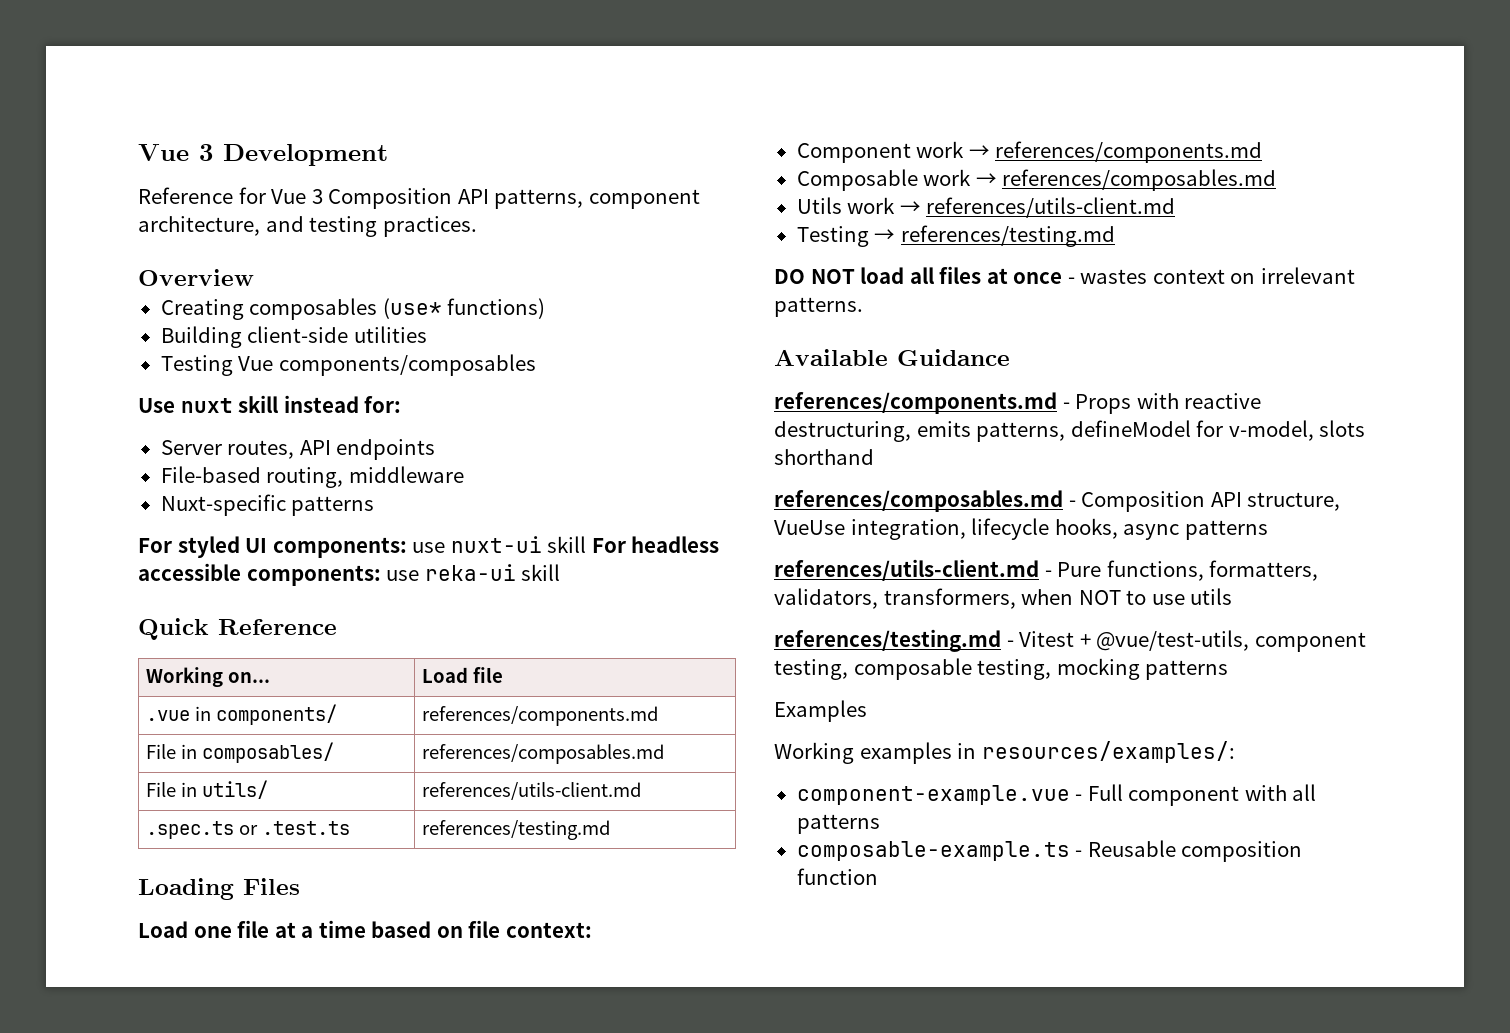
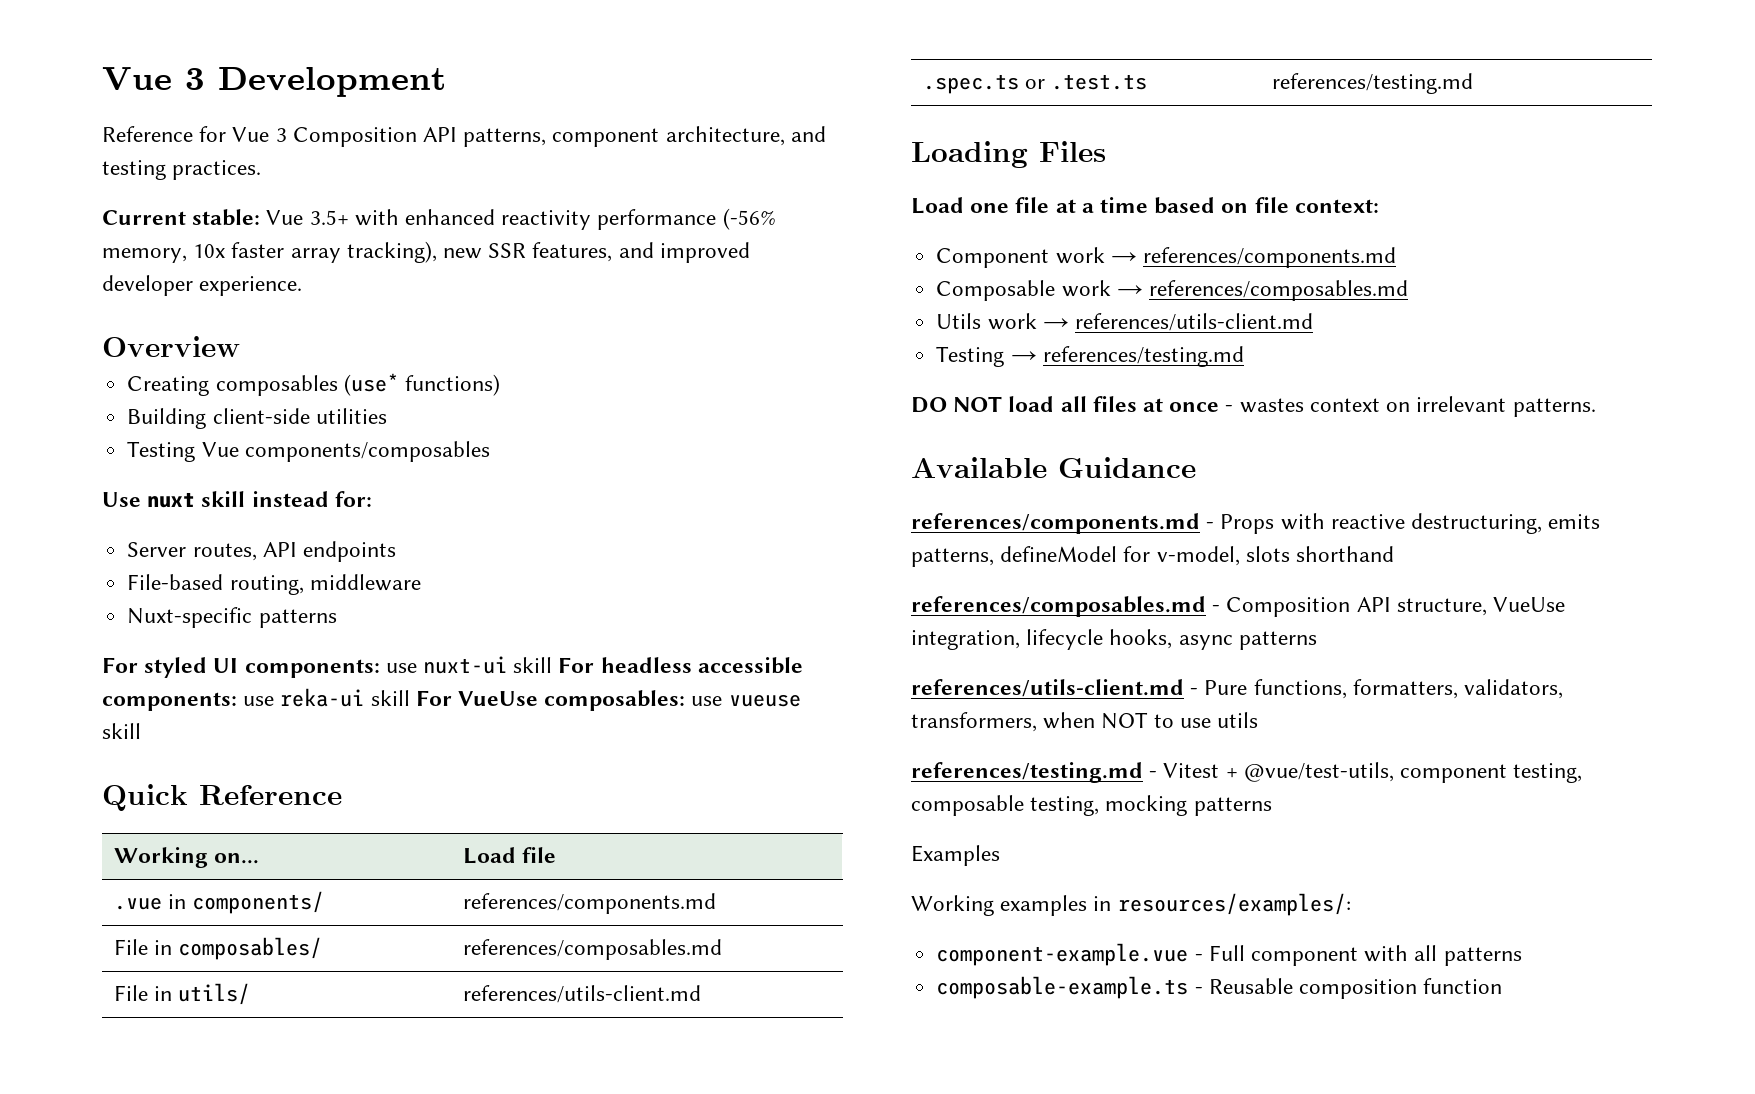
+ Current stable: Vue 3.5+ with enhanced reactivity performance (-56% memory, 10x faster array tracking), new SSR features, and improved developer experience.
- For styled UI components: use nuxt-ui skill For headless accessible components: use reka-ui skill
+ For styled UI components: use nuxt-ui skill For headless accessible components: use reka-ui skill For VueUse composables: use vueuse skill

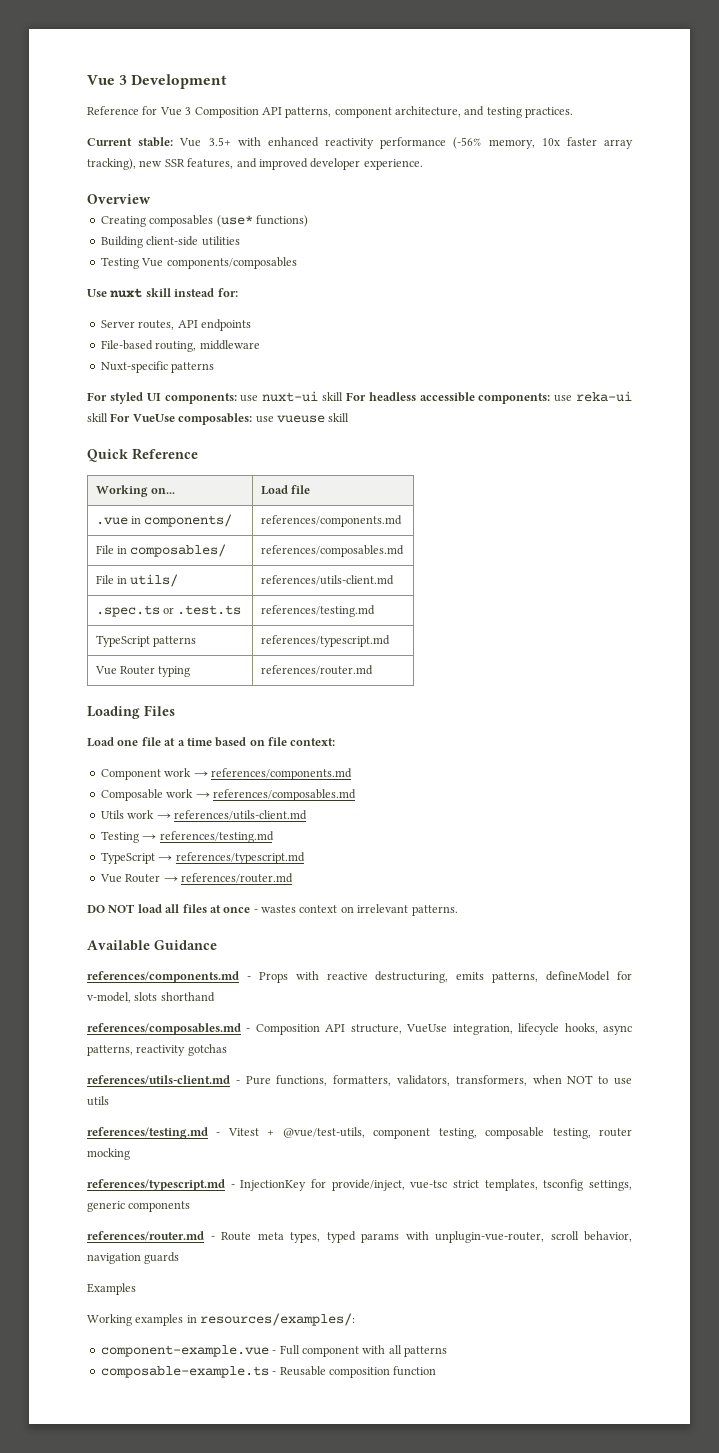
+ TypeScript patterns | references/typescript.md
+ Vue Router typing | references/router.md
+ TypeScript → references/typescript.md
+ Vue Router → references/router.md
- references/composables.md - Composition API structure, VueUse integration, lifecycle hooks, async patterns
+ references/composables.md - Composition API structure, VueUse integration, lifecycle hooks, async patterns, reactivity gotchas
- references/testing.md - Vitest + @vue/test-utils, component testing, composable testing, mocking patterns
+ references/testing.md - Vitest + @vue/test-utils, component testing, composable testing, router mocking
+ references/typescript.md - InjectionKey for provide/inject, vue-tsc strict templates, tsconfig settings, generic components
+ references/router.md - Route meta types, typed params with unplugin-vue-router, scroll behavior, navigation guards

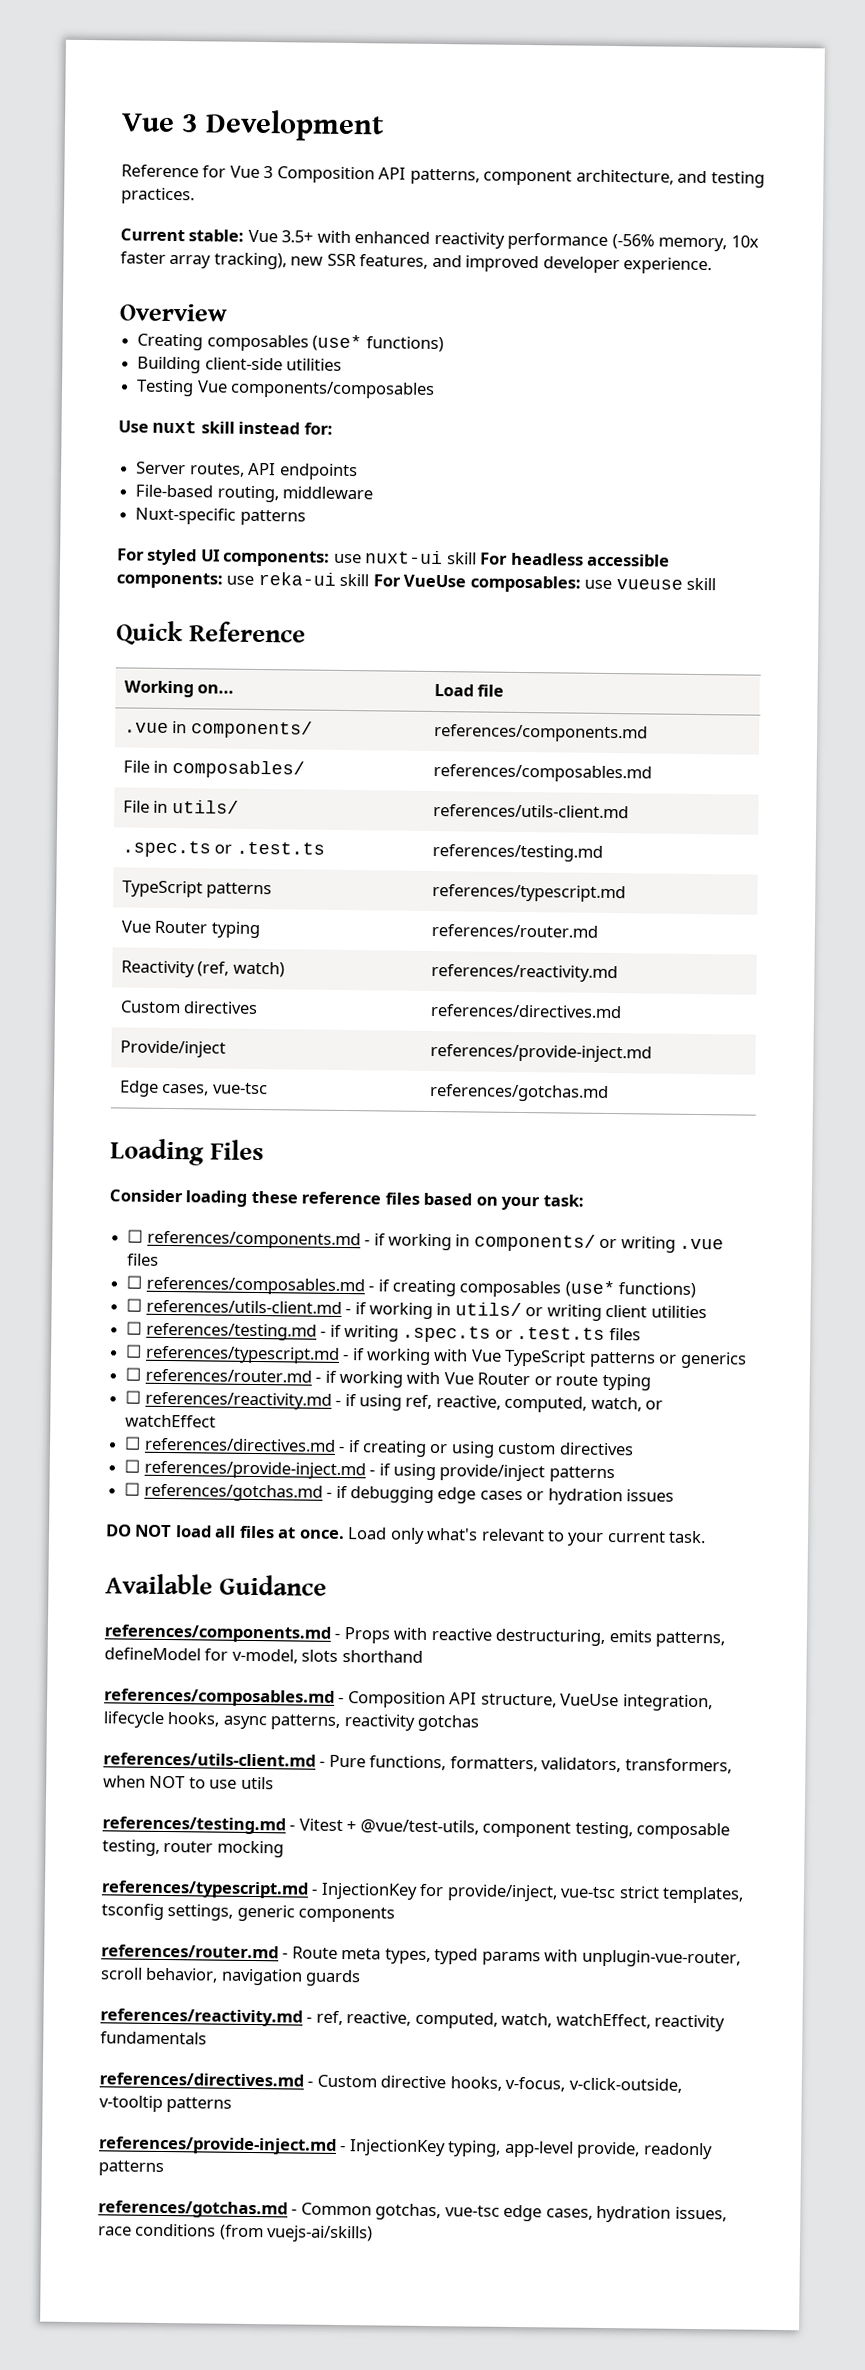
+ Reactivity (ref, watch) | references/reactivity.md
+ Custom directives | references/directives.md
+ Provide/inject | references/provide-inject.md
+ Edge cases, vue-tsc | references/gotchas.md
  Loading Files
- Load one file at a time based on file context:
- Component work → references/components.md
- Composable work → references/composables.md
- Utils work → references/utils-client.md
- Testing → references/testing.md
- TypeScript → references/typescript.md
- Vue Router → references/router.md
+ Consider loading these reference files based on your task:
+ ☐ references/components.md - if working in components/ or writing .vue files
+ ☐ references/composables.md - if creating composables (use* functions)
+ ☐ references/utils-client.md - if working in utils/ or writing client utilities
+ ☐ references/testing.md - if writing .spec.ts or .test.ts files
+ ☐ references/typescript.md - if working with Vue TypeScript patterns or generics
+ ☐ references/router.md - if working with Vue Router or route typing
+ ☐ references/reactivity.md - if using ref, reactive, computed, watch, or watchEffect
+ ☐ references/directives.md - if creating or using custom directives
+ ☐ references/provide-inject.md - if using provide/inject patterns
+ ☐ references/gotchas.md - if debugging edge cases or hydration issues
- DO NOT load all files at once - wastes context on irrelevant patterns.
+ DO NOT load all files at once. Load only what's relevant to your current task.
- Examples
- Working examples in resources/examples/:
- component-example.vue - Full component with all patterns
- composable-example.ts - Reusable composition function
+ references/reactivity.md - ref, reactive, computed, watch, watchEffect, reactivity fundamentals
+ references/directives.md - Custom directive hooks, v-focus, v-click-outside, v-tooltip patterns
+ references/provide-inject.md - InjectionKey typing, app-level provide, readonly patterns
+ references/gotchas.md - Common gotchas, vue-tsc edge cases, hydration issues, race conditions (from vuejs-ai/skills)

